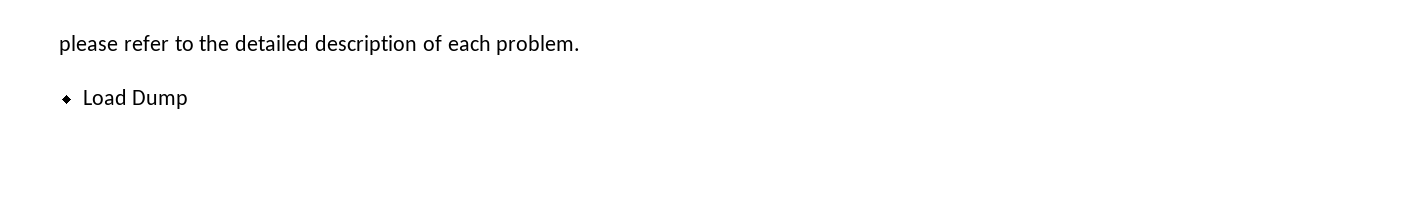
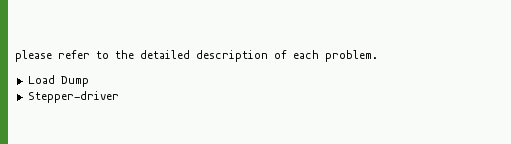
+ Stepper-driver

